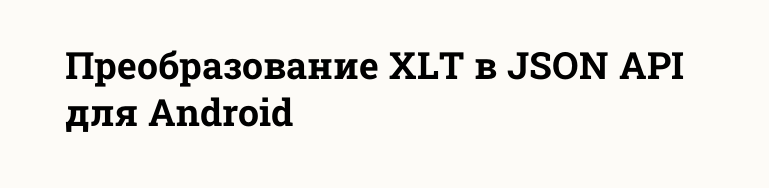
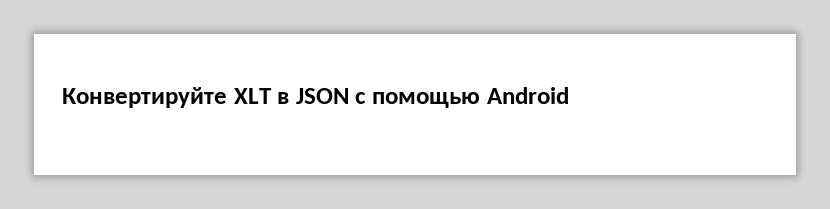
- Преобразование XLT в JSON API для Android
+ Конвертируйте XLT в JSON с помощью Android

